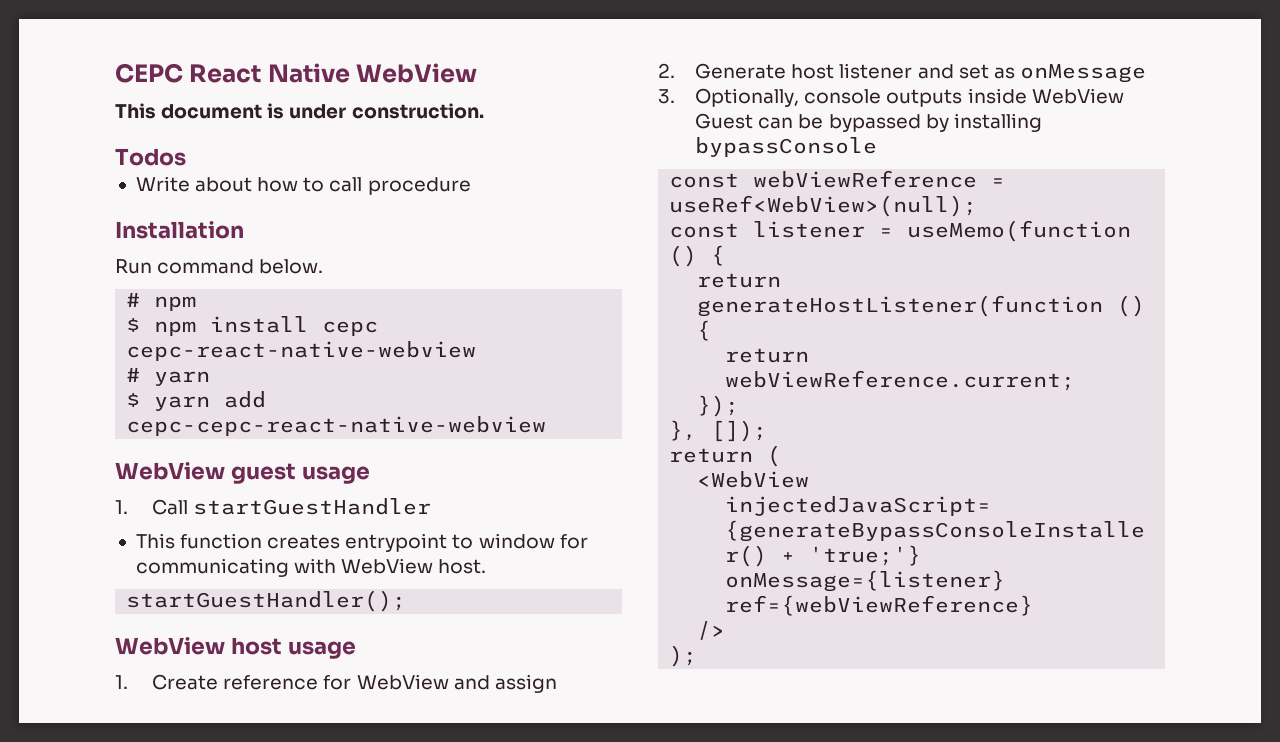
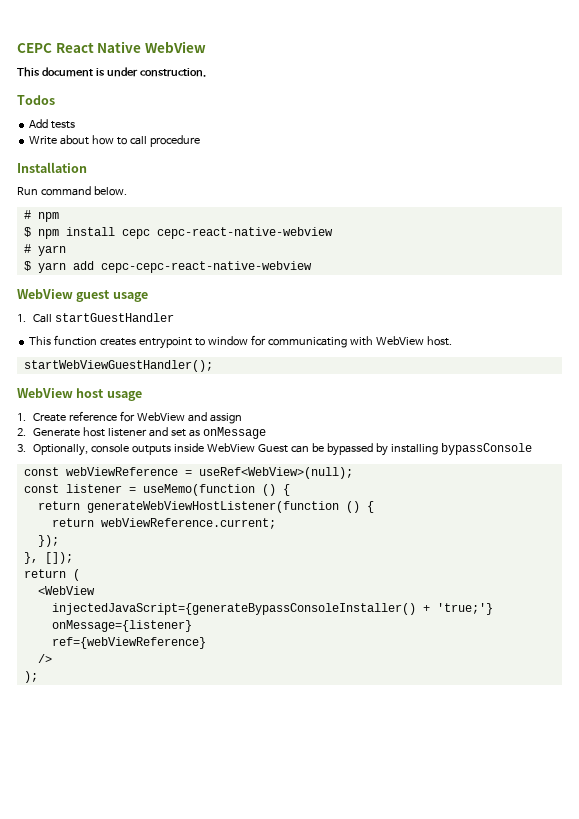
+ Add tests
- startGuestHandler();
+ startWebViewGuestHandler();
- return generateHostListener(function () {
+ return generateWebViewHostListener(function () {

